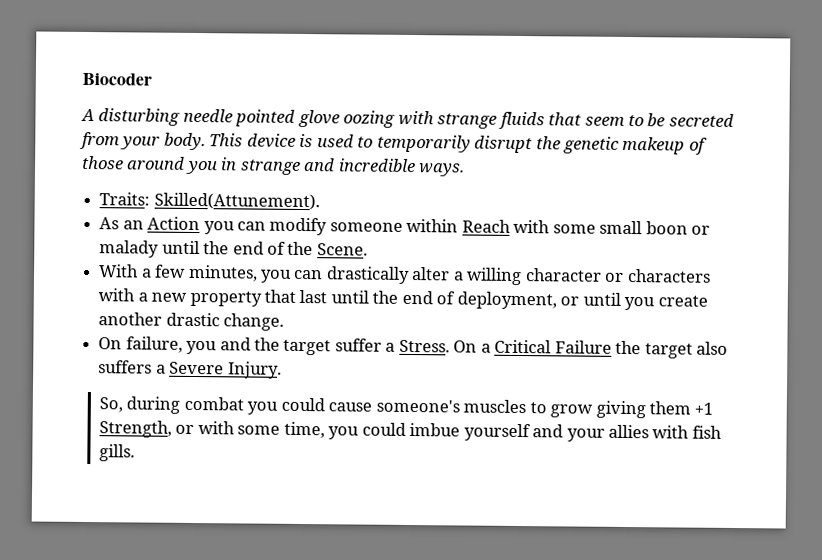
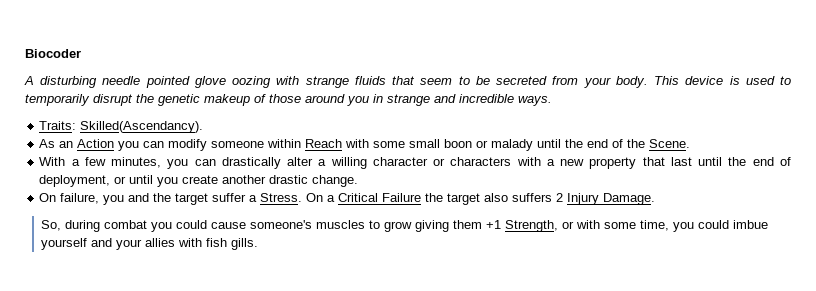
- Traits: Skilled(Attunement).
+ Traits: Skilled(Ascendancy).
- On a Critical Failure the target also suffers a Severe Injury.
+ On a Critical Failure the target also suffers 2 Injury Damage.

